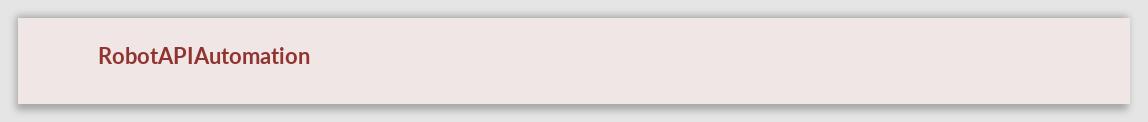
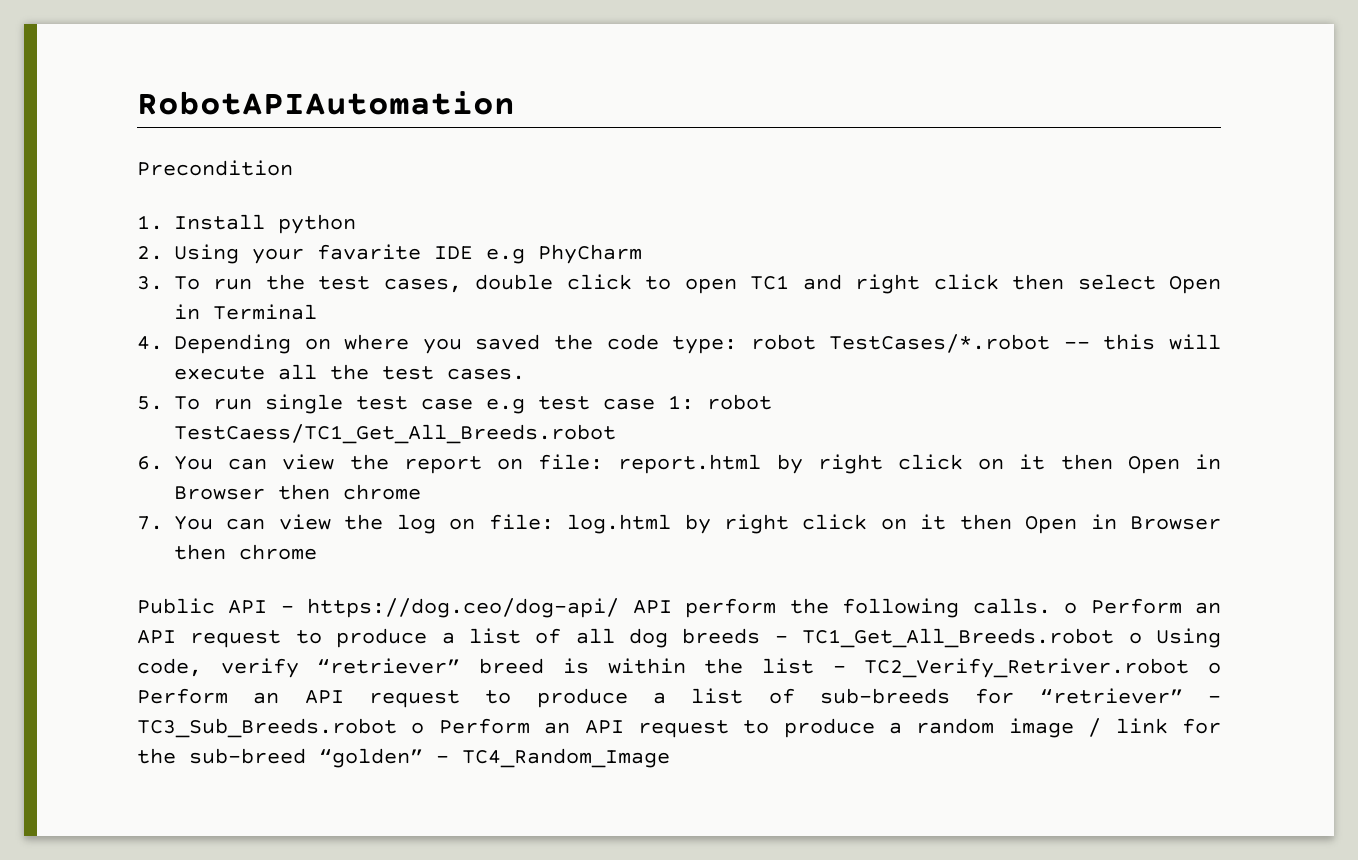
+ Precondition
+ 1. Install python
+ 2. Using your favarite IDE e.g PhyCharm
+ 3. To run the test cases, double click to open TC1 and right click then select Open in Terminal
+ 4. Depending on where you saved the code type: robot TestCases/*.robot -- this will execute all the test cases.
+ 5. To run single test case e.g test case 1: robot TestCaess/TC1_Get_All_Breeds.robot
+ 6. You can view the report on file: report.html by right click on it then Open in Browser then chrome
+ 7. You can view the log on file: log.html by right click on it then Open in Browser then chrome
+ Public API - https://dog.ceo/dog-api/ API perform the following calls. o Perform an API request to produce a list of all dog breeds - TC1_Get_All_Breeds.robot o Using code, verify “retriever” breed is within the list - TC2_Verify_Retriver.robot o Perform an API request to produce a list of sub-breeds for “retriever” - TC3_Sub_Breeds.robot o Perform an API request to produce a random image / link for the sub-breed “golden” - TC4_Random_Image

